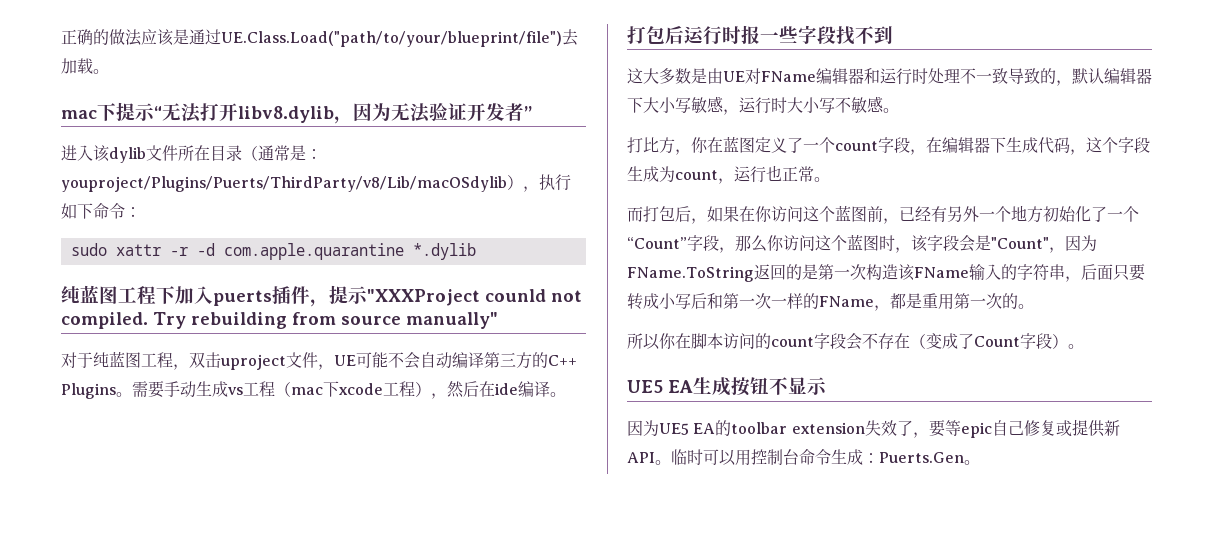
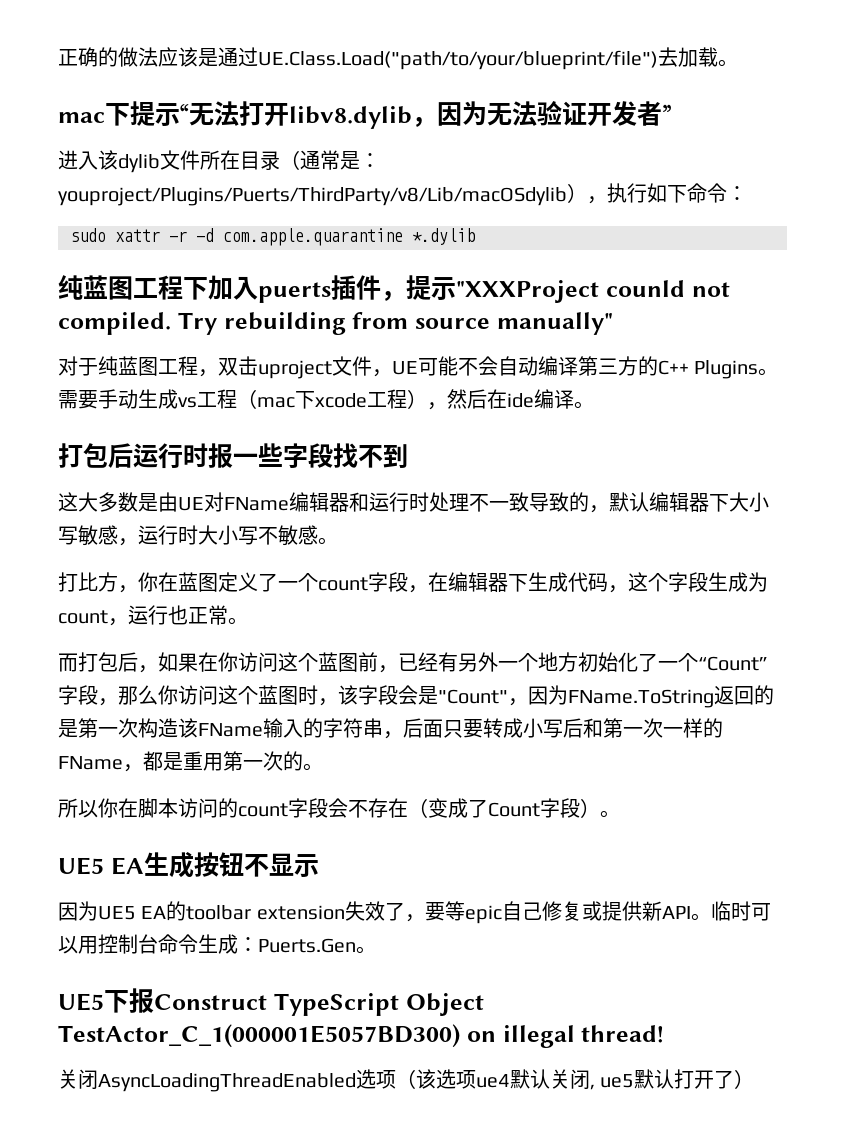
+ UE5下报Construct TypeScript Object TestActor_C_1(000001E5057BD300) on illegal thread!
+ 关闭AsyncLoadingThreadEnabled选项（该选项ue4默认关闭, ue5默认打开了）

